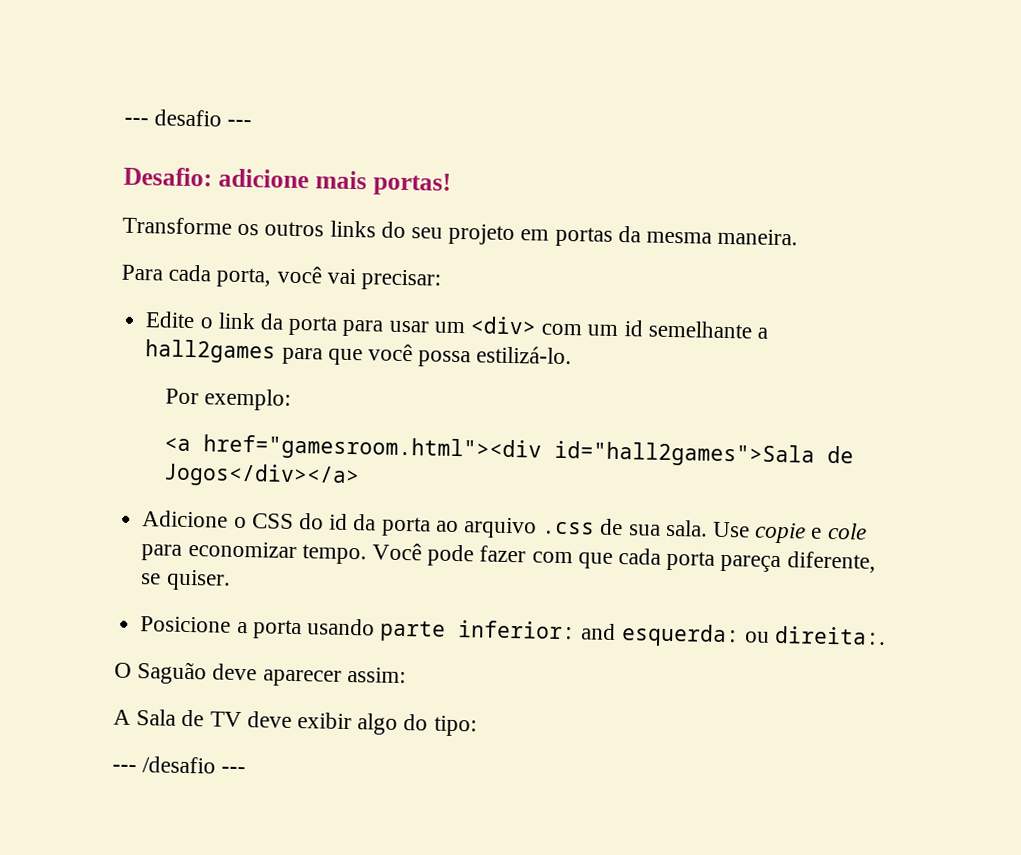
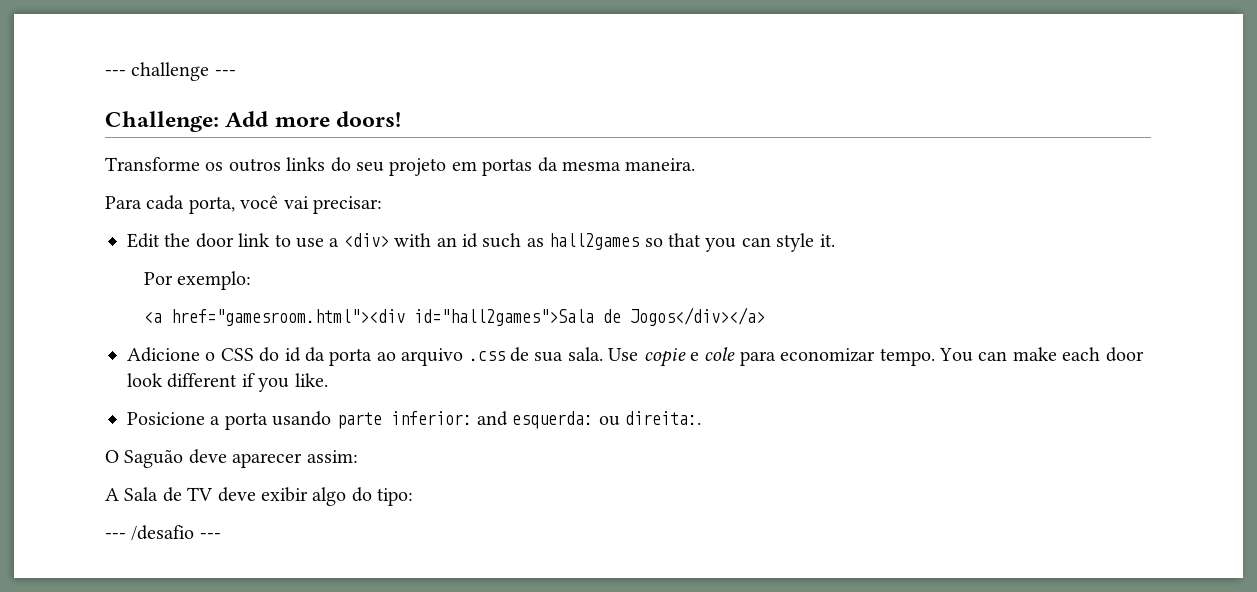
- --- desafio ---
+ --- challenge ---
- Desafio: adicione mais portas!
+ Challenge: Add more doors!
- Edite o link da porta para usar um <div> com um id semelhante a hall2games para que você possa estilizá-lo.
+ Edit the door link to use a <div> with an id such as hall2games so that you can style it.
- Você pode fazer com que cada porta pareça diferente, se quiser.
+ You can make each door look different if you like.

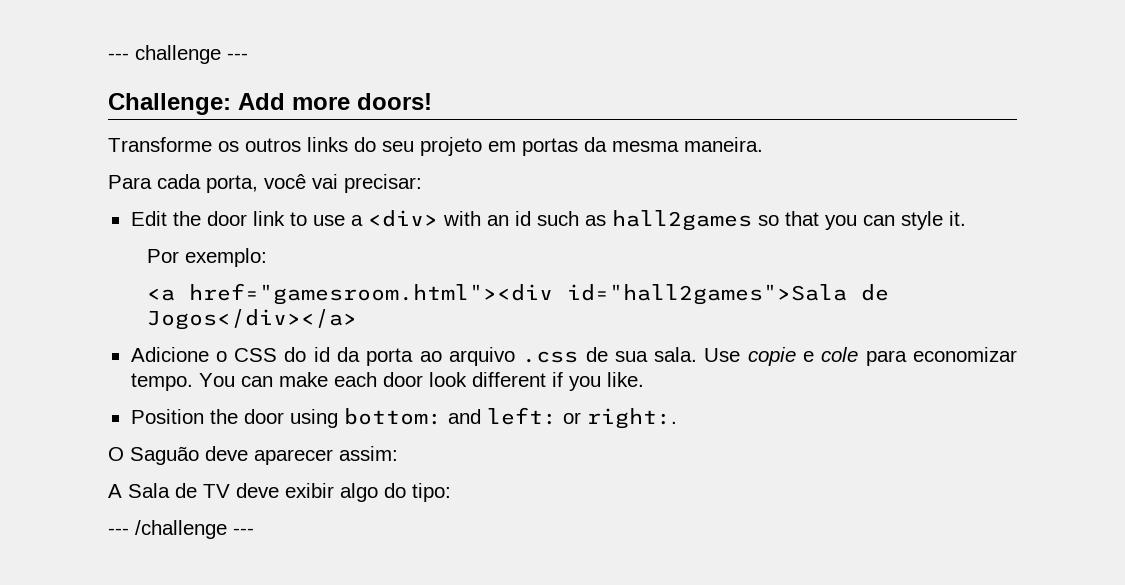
- Posicione a porta usando parte inferior: and esquerda: ou direita:.
+ Position the door using bottom: and left: or right:.
- --- /desafio ---
+ --- /challenge ---

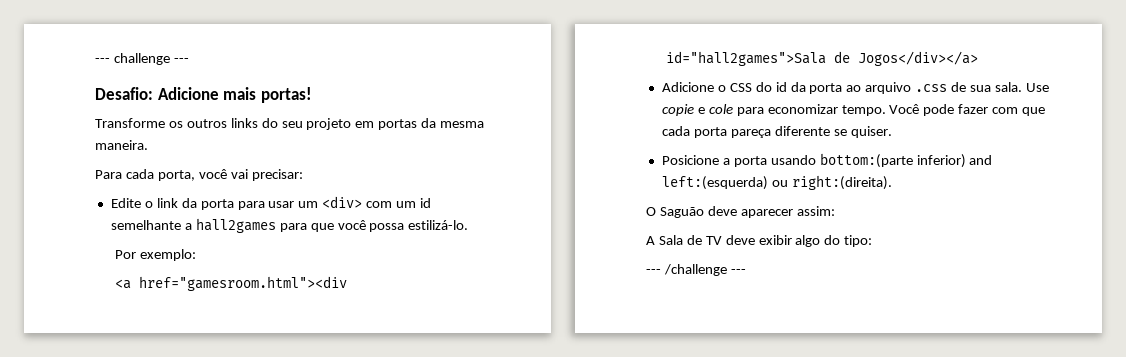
- Challenge: Add more doors!
+ Desafio: Adicione mais portas!
- Edit the door link to use a <div> with an id such as hall2games so that you can style it.
+ Edite o link da porta para usar um <div> com um id semelhante a hall2games para que você possa estilizá-lo.
- You can make each door look different if you like.
- Position the door using bottom: and left: or right:.
+ Você pode fazer com que cada porta pareça diferente se quiser.
+ Posicione a porta usando bottom:(parte inferior) and left:(esquerda) ou right:(direita).

